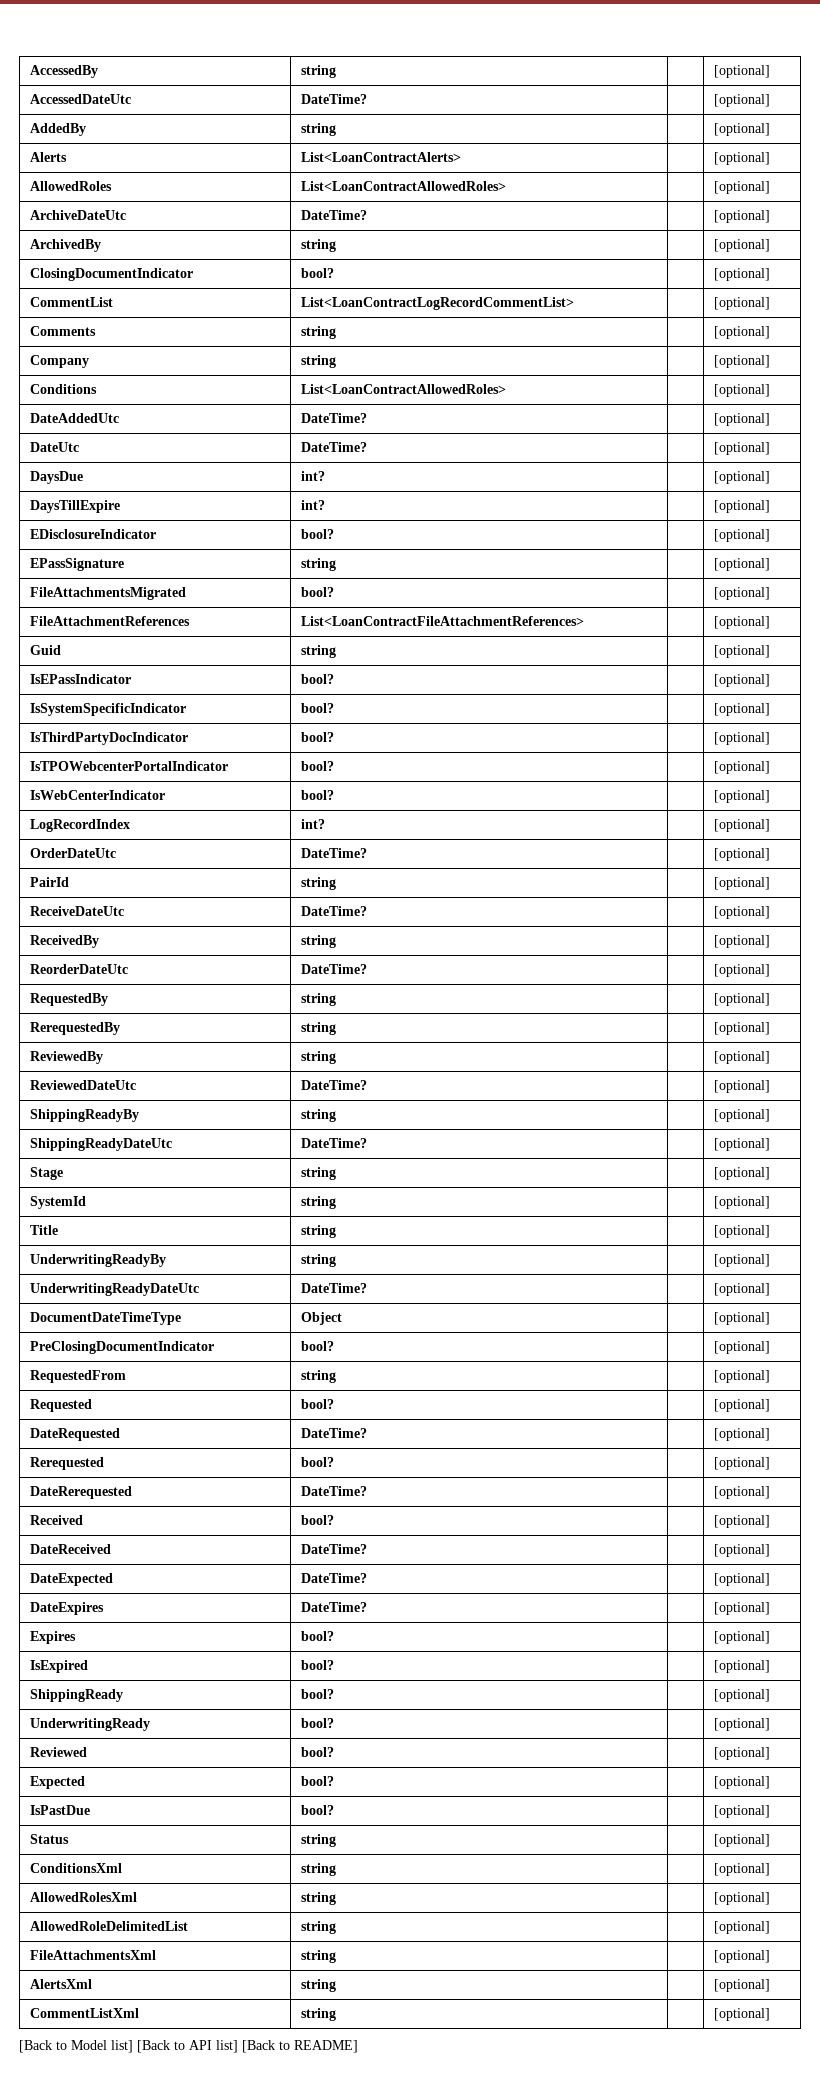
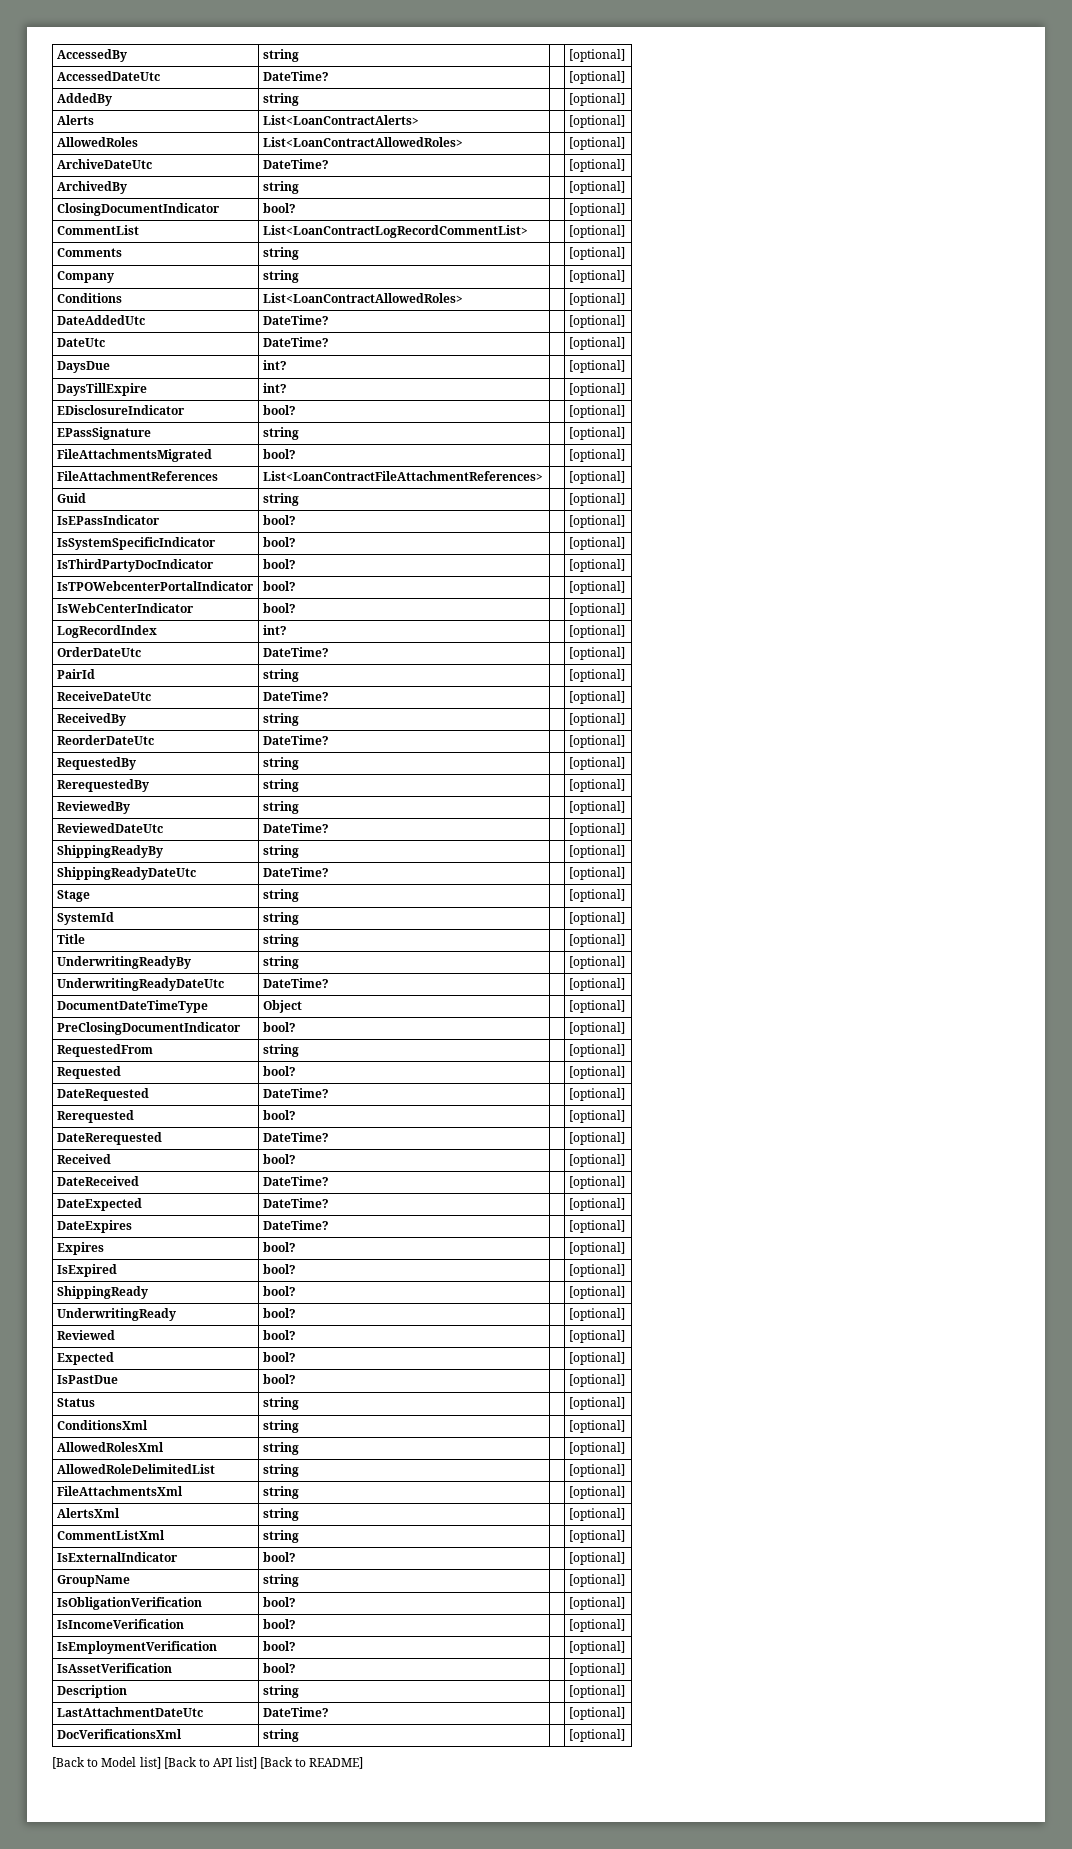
+ IsExternalIndicator | bool? | | [optional]
+ GroupName | string | | [optional]
+ IsObligationVerification | bool? | | [optional]
+ IsIncomeVerification | bool? | | [optional]
+ IsEmploymentVerification | bool? | | [optional]
+ IsAssetVerification | bool? | | [optional]
+ Description | string | | [optional]
+ LastAttachmentDateUtc | DateTime? | | [optional]
+ DocVerificationsXml | string | | [optional]

